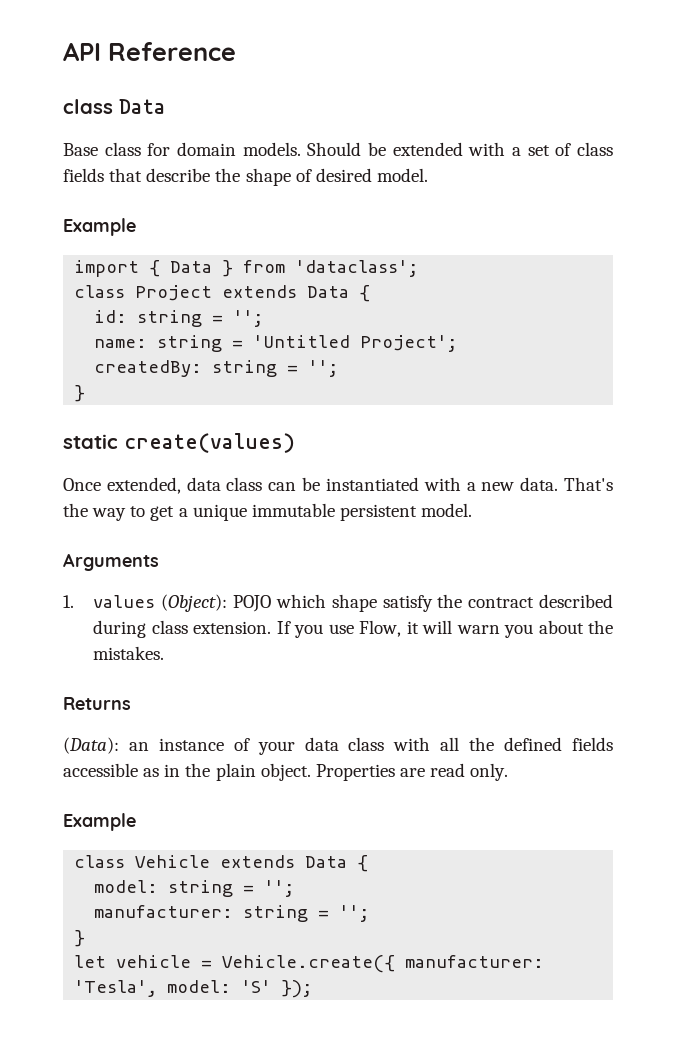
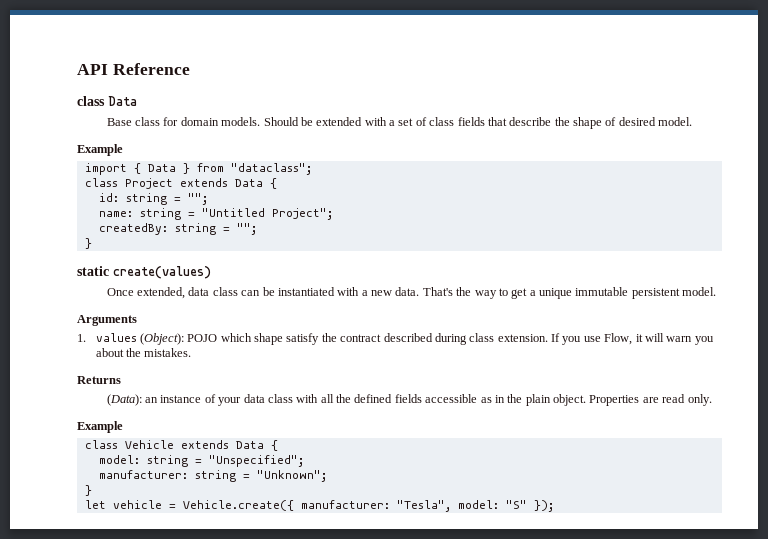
- import { Data } from 'dataclass';
+ import { Data } from "dataclass";
- id: string = '';
+ id: string = "";
- name: string = 'Untitled Project';
+ name: string = "Untitled Project";
- createdBy: string = '';
+ createdBy: string = "";
- model: string = '';
+ model: string = "Unspecified";
- manufacturer: string = '';
+ manufacturer: string = "Unknown";
- let vehicle = Vehicle.create({ manufacturer: 'Tesla', model: 'S' });
+ let vehicle = Vehicle.create({ manufacturer: "Tesla", model: "S" });

